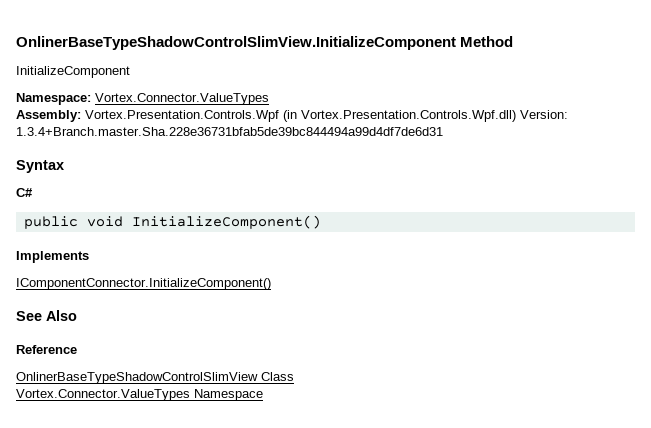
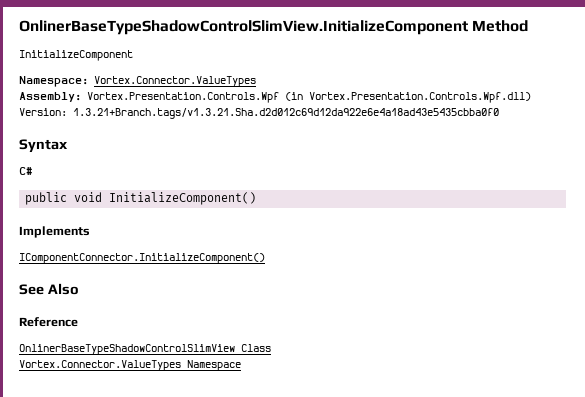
- Assembly: Vortex.Presentation.Controls.Wpf (in Vortex.Presentation.Controls.Wpf.dll) Version: 1.3.4+Branch.master.Sha.228e36731bfab5de39bc844494a99d4df7de6d31
+ Assembly: Vortex.Presentation.Controls.Wpf (in Vortex.Presentation.Controls.Wpf.dll) Version: 1.3.21+Branch.tags/v1.3.21.Sha.d2d012c69d12da922e6e4a18ad43e5435cbba0f0

